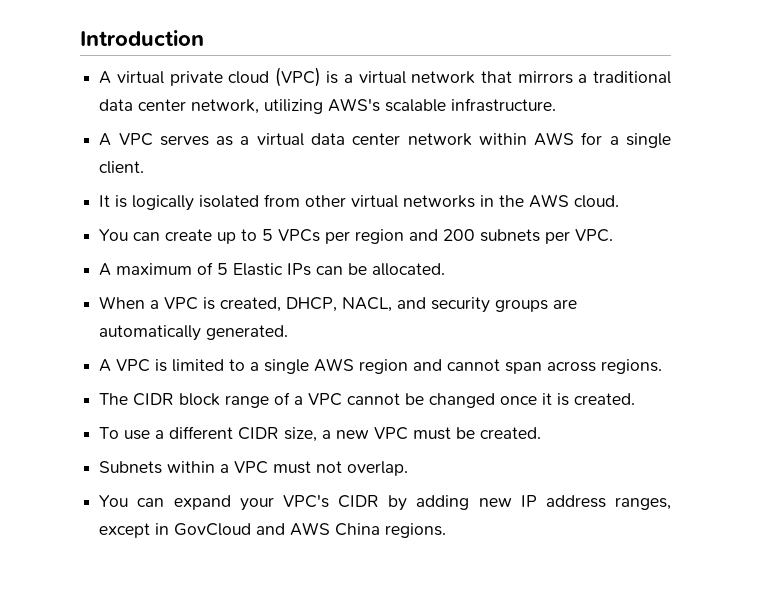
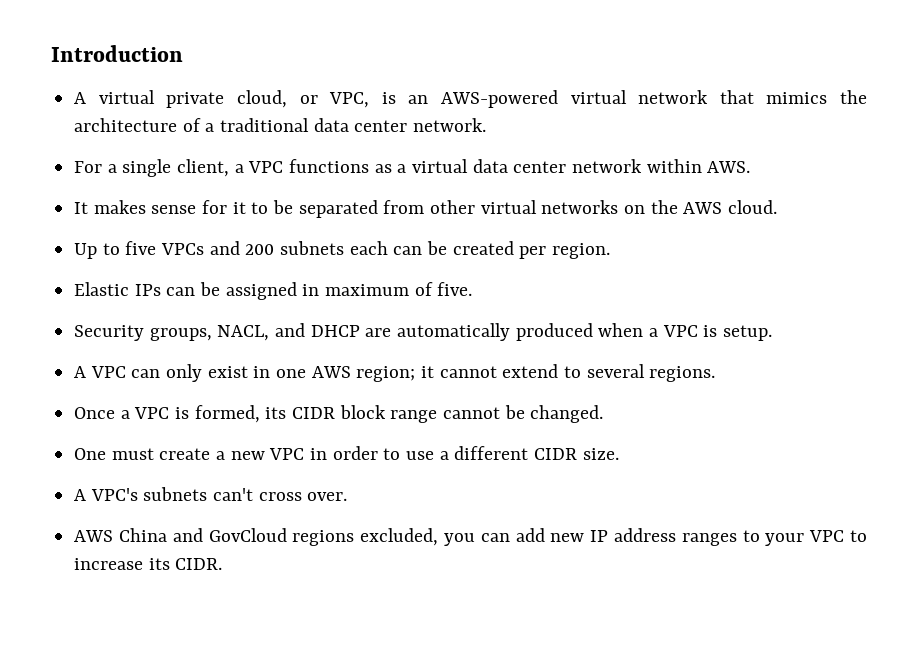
- A virtual private cloud (VPC) is a virtual network that mirrors a traditional data center network, utilizing AWS's scalable infrastructure.
- A VPC serves as a virtual data center network within AWS for a single client.
- It is logically isolated from other virtual networks in the AWS cloud.
+ A virtual private cloud, or VPC, is an AWS-powered virtual network that mimics the architecture of a traditional data center network.
+ For a single client, a VPC functions as a virtual data center network within AWS.
+ It makes sense for it to be separated from other virtual networks on the AWS cloud.
- You can create up to 5 VPCs per region and 200 subnets per VPC.
- A maximum of 5 Elastic IPs can be allocated.
- When a VPC is created, DHCP, NACL, and security groups are automatically generated.
- A VPC is limited to a single AWS region and cannot span across regions.
- The CIDR block range of a VPC cannot be changed once it is created.
- To use a different CIDR size, a new VPC must be created.
- Subnets within a VPC must not overlap.
- You can expand your VPC's CIDR by adding new IP address ranges, except in GovCloud and AWS China regions.
+ Up to five VPCs and 200 subnets each can be created per region.
+ Elastic IPs can be assigned in maximum of five.
+ Security groups, NACL, and DHCP are automatically produced when a VPC is setup.
+ A VPC can only exist in one AWS region; it cannot extend to several regions.
+ Once a VPC is formed, its CIDR block range cannot be changed.
+ One must create a new VPC in order to use a different CIDR size.
+ A VPC's subnets can't cross over.
+ AWS China and GovCloud regions excluded, you can add new IP address ranges to your VPC to increase its CIDR.

